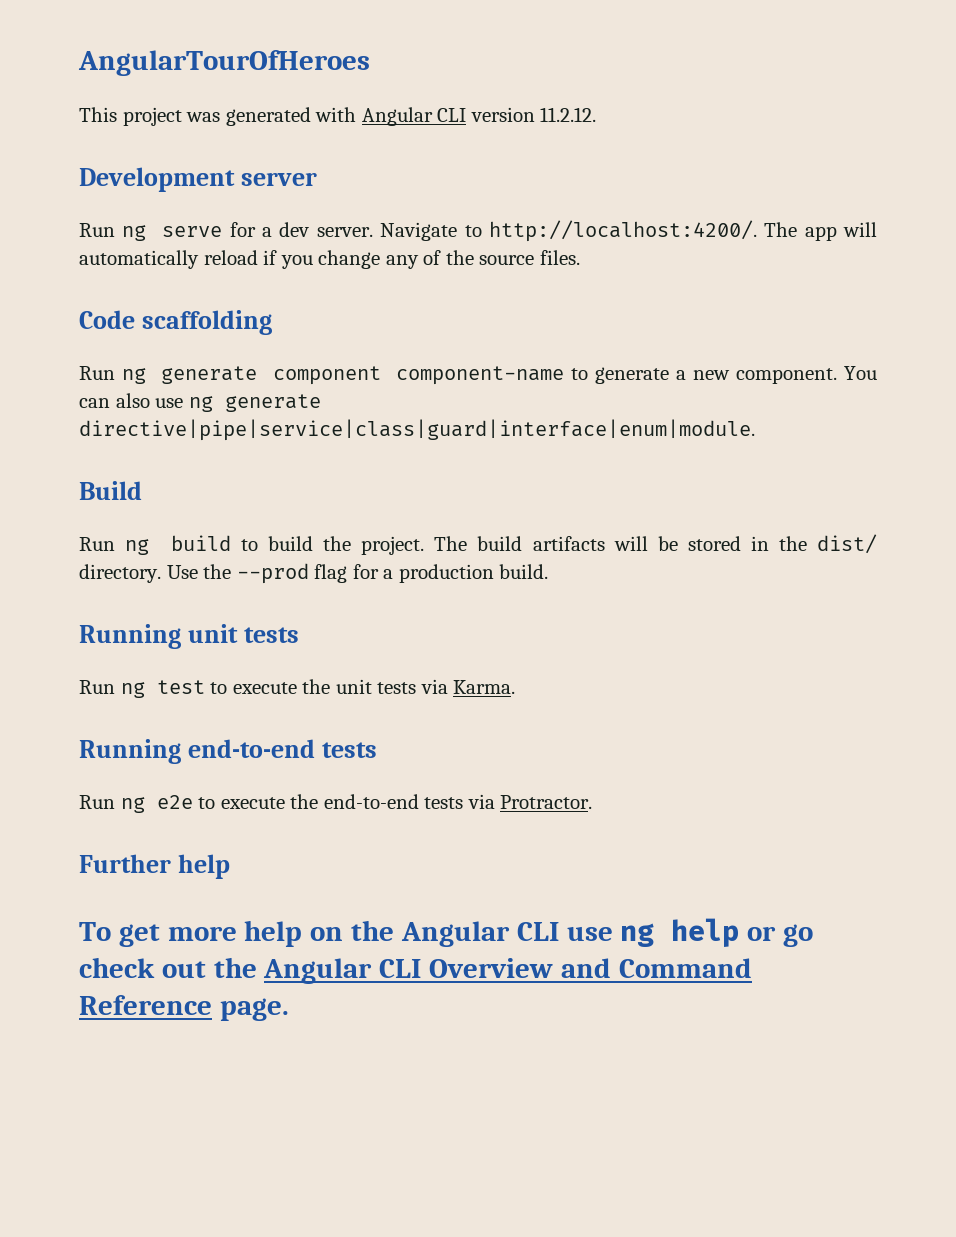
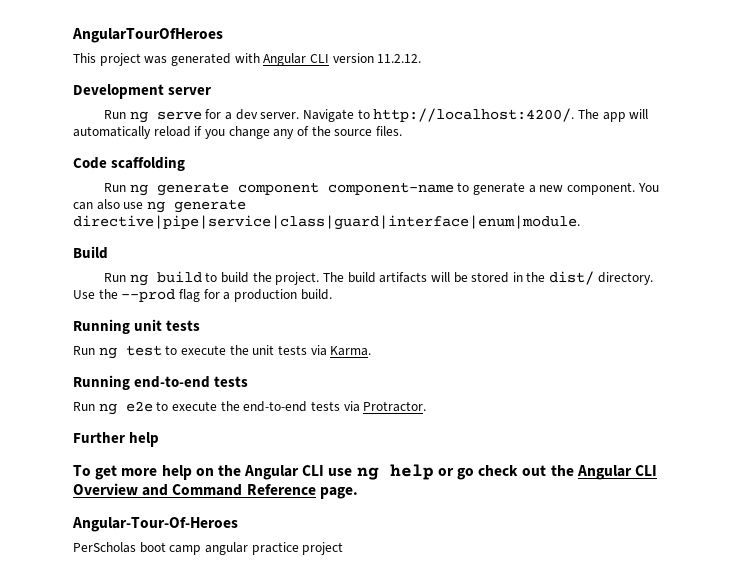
+ Angular-Tour-Of-Heroes
+ PerScholas boot camp angular practice project

